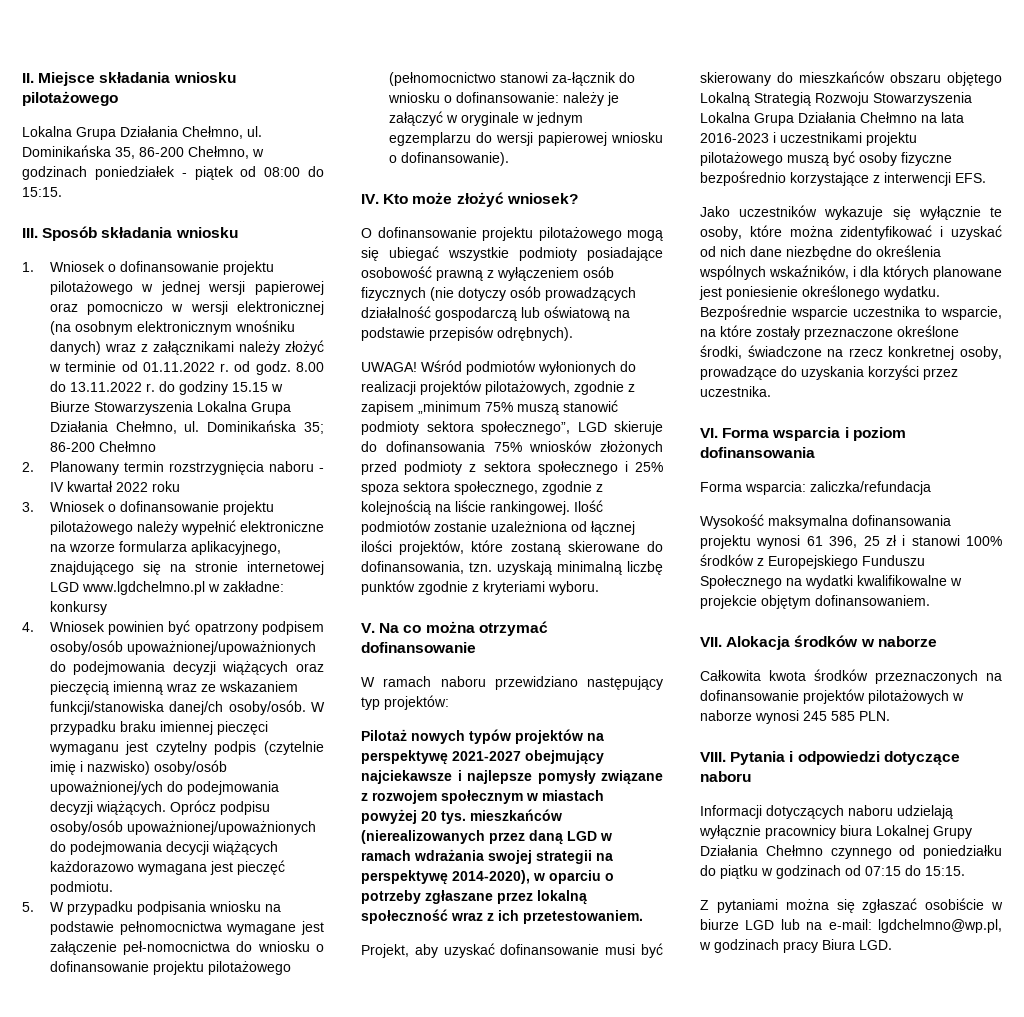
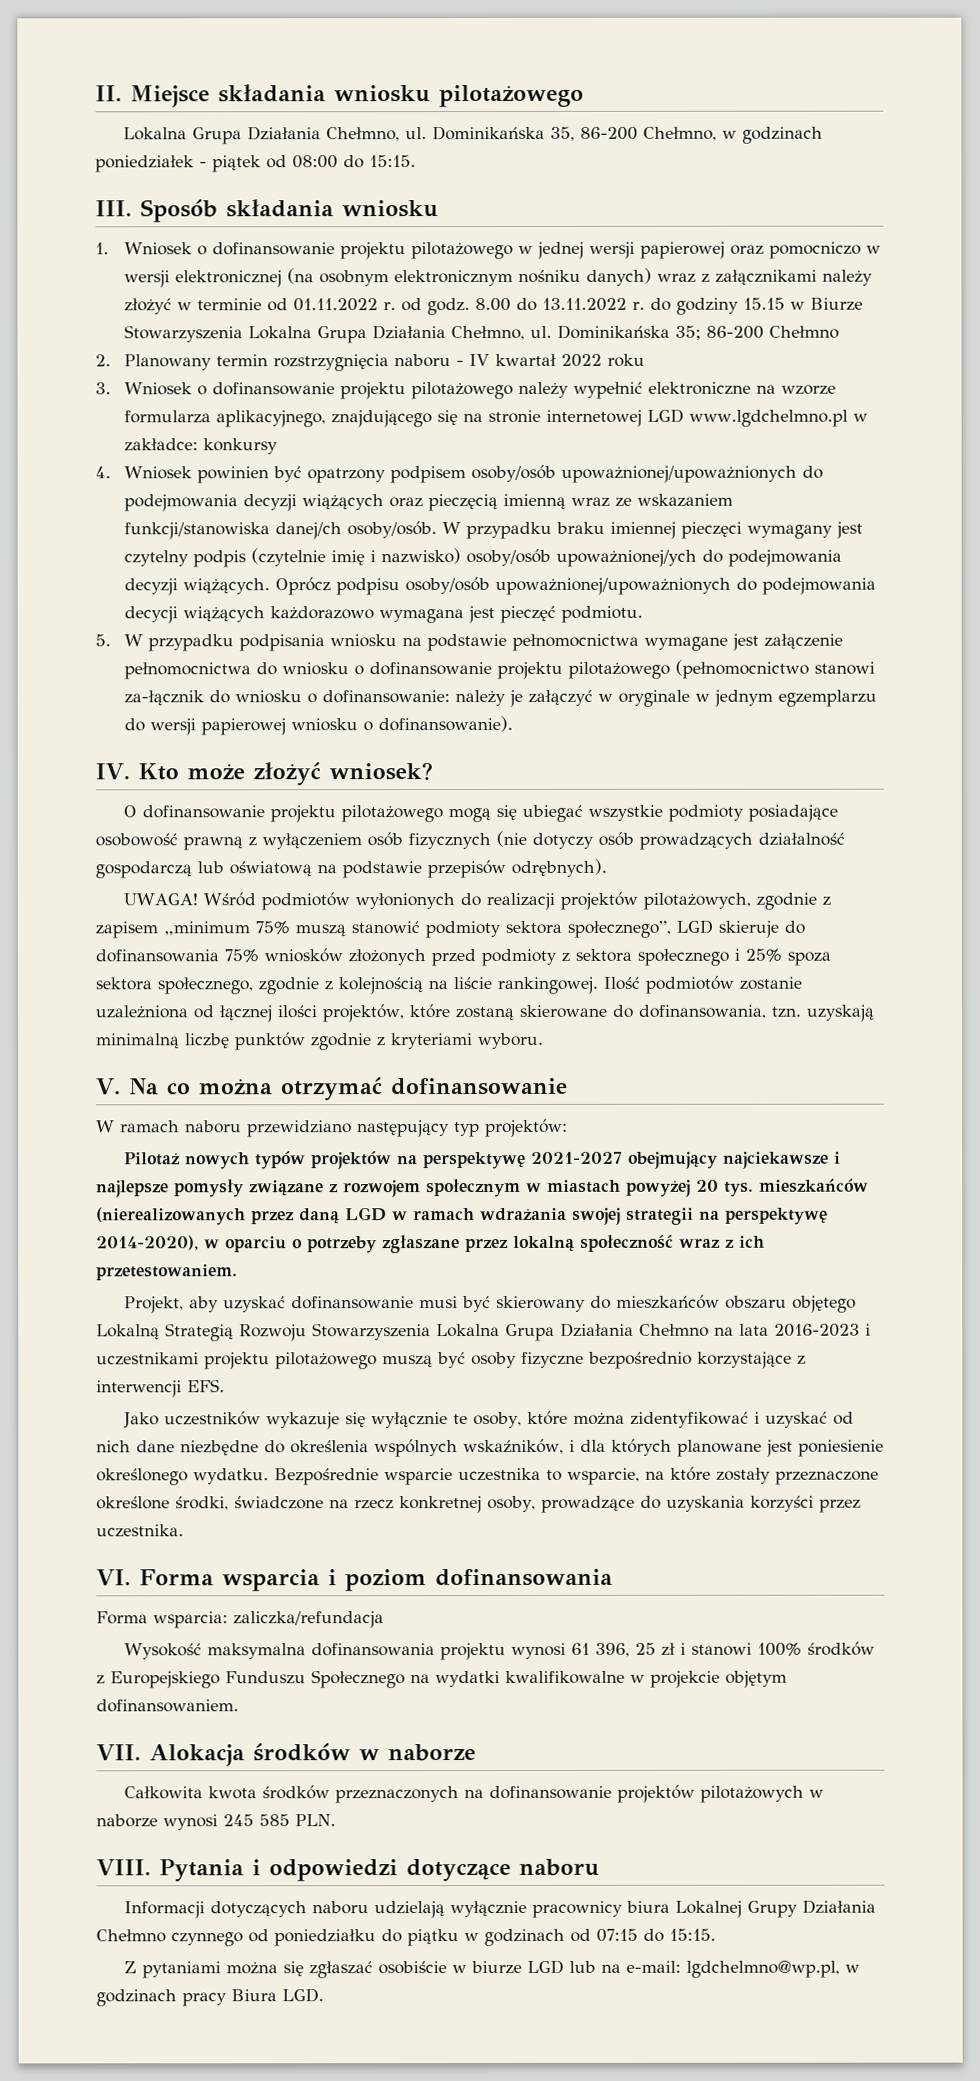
- 1. Wniosek o dofinansowanie projektu pilotażowego w jednej wersji papierowej oraz pomocniczo w wersji elektronicznej (na osobnym elektronicznym wnośniku danych) wraz z załącznikami należy złożyć w terminie od 01.11.2022 r. od godz.
+ 1. Wniosek o dofinansowanie projektu pilotażowego w jednej wersji papierowej oraz pomocniczo w wersji elektronicznej (na osobnym elektronicznym nośniku danych) wraz z załącznikami należy złożyć w terminie od 01.11.2022 r. od godz.
- 3. Wniosek o dofinansowanie projektu pilotażowego należy wypełnić elektroniczne na wzorze formularza aplikacyjnego, znajdującego się na stronie internetowej LGD www.lgdchelmno.pl w zakładne: konkursy
+ 3. Wniosek o dofinansowanie projektu pilotażowego należy wypełnić elektroniczne na wzorze formularza aplikacyjnego, znajdującego się na stronie internetowej LGD www.lgdchelmno.pl w zakładce: konkursy
- W przypadku braku imiennej pieczęci wymaganu jest czytelny podpis (czytelnie imię i nazwisko) osoby/osób upoważnionej/ych do podejmowania decyzji wiążących.
+ W przypadku braku imiennej pieczęci wymagany jest czytelny podpis (czytelnie imię i nazwisko) osoby/osób upoważnionej/ych do podejmowania decyzji wiążących.
- 5. W przypadku podpisania wniosku na podstawie pełnomocnictwa wymagane jest załączenie peł-nomocnictwa do wniosku o dofinansowanie projektu pilotażowego (pełnomocnictwo stanowi za-łącznik do wniosku o dofinansowanie: należy je załączyć w oryginale w jednym egzemplarzu do wersji papierowej wniosku o dofinansowanie).
+ 5. W przypadku podpisania wniosku na podstawie pełnomocnictwa wymagane jest załączenie pełnomocnictwa do wniosku o dofinansowanie projektu pilotażowego (pełnomocnictwo stanowi za-łącznik do wniosku o dofinansowanie: należy je załączyć w oryginale w jednym egzemplarzu do wersji papierowej wniosku o dofinansowanie).

